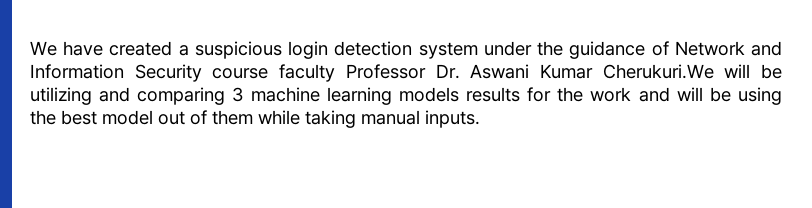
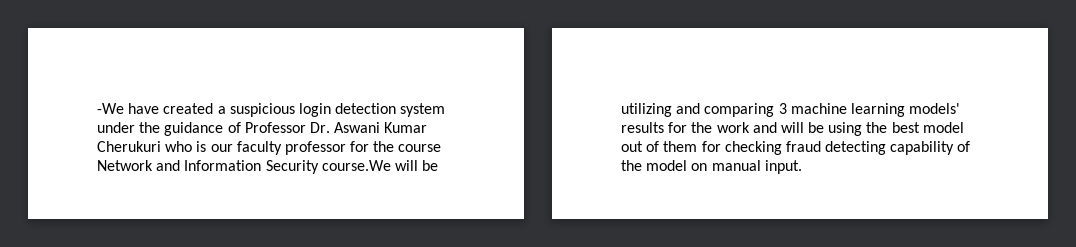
- We have created a suspicious login detection system under the guidance of Network and Information Security course faculty Professor Dr. Aswani Kumar Cherukuri.We will be utilizing and comparing 3 machine learning models results for the work and will be using the best model out of them while taking manual inputs.
+ -We have created a suspicious login detection system under the guidance of Professor Dr. Aswani Kumar Cherukuri who is our faculty professor for the course Network and Information Security course.We will be utilizing and comparing 3 machine learning models' results for the work and will be using the best model out of them for checking fraud detecting capability of the model on manual input.

